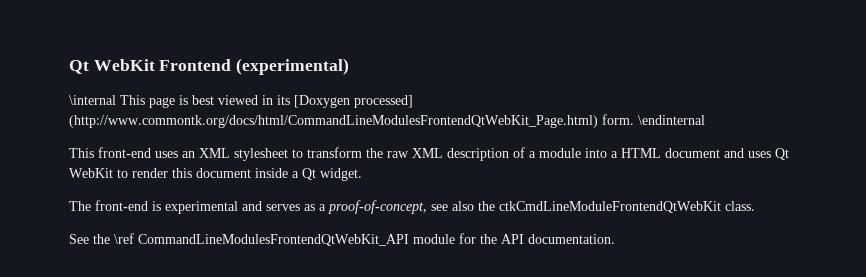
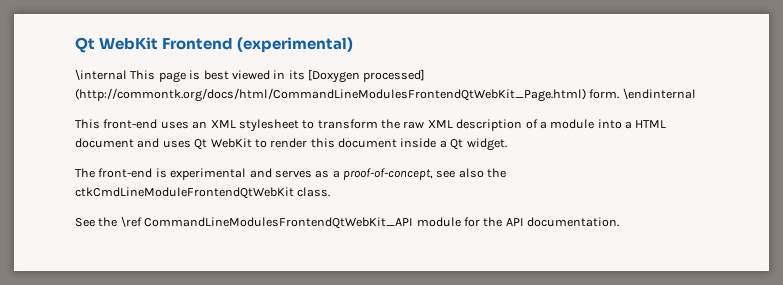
- \internal This page is best viewed in its [Doxygen processed] (http://www.commontk.org/docs/html/CommandLineModulesFrontendQtWebKit_Page.html) form.
+ \internal This page is best viewed in its [Doxygen processed] (http://commontk.org/docs/html/CommandLineModulesFrontendQtWebKit_Page.html) form.

